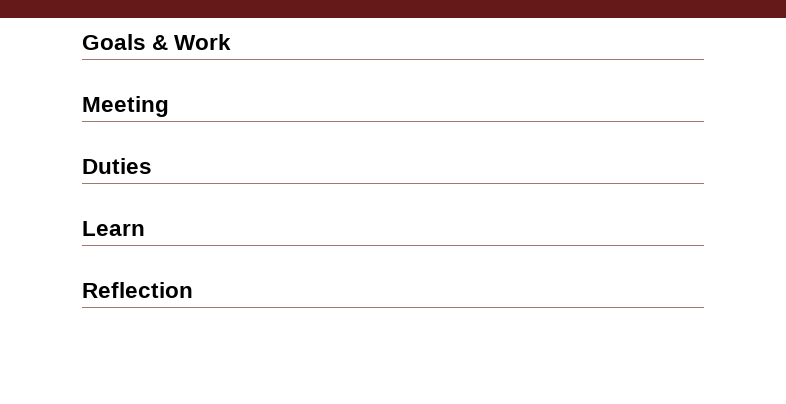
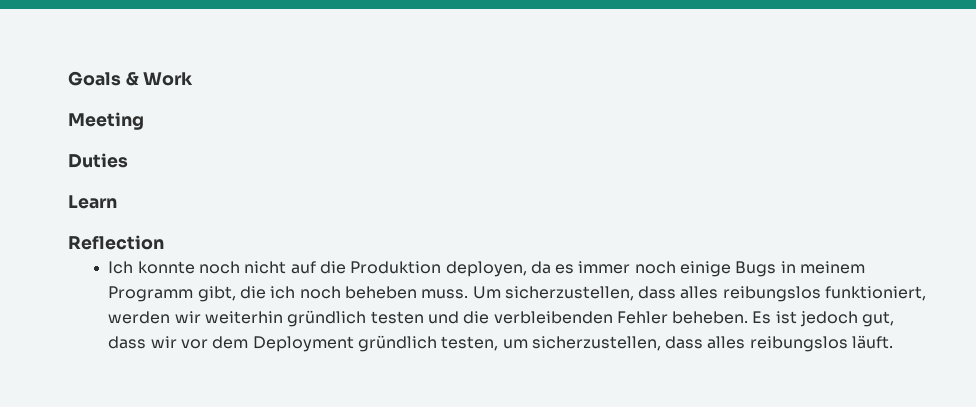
+ Ich konnte noch nicht auf die Produktion deployen, da es immer noch einige Bugs in meinem Programm gibt, die ich noch beheben muss. Um sicherzustellen, dass alles reibungslos funktioniert, werden wir weiterhin gründlich testen und die verbleibenden Fehler beheben. Es ist jedoch gut, dass wir vor dem Deployment gründlich testen, um sicherzustellen, dass alles reibungslos läuft.

